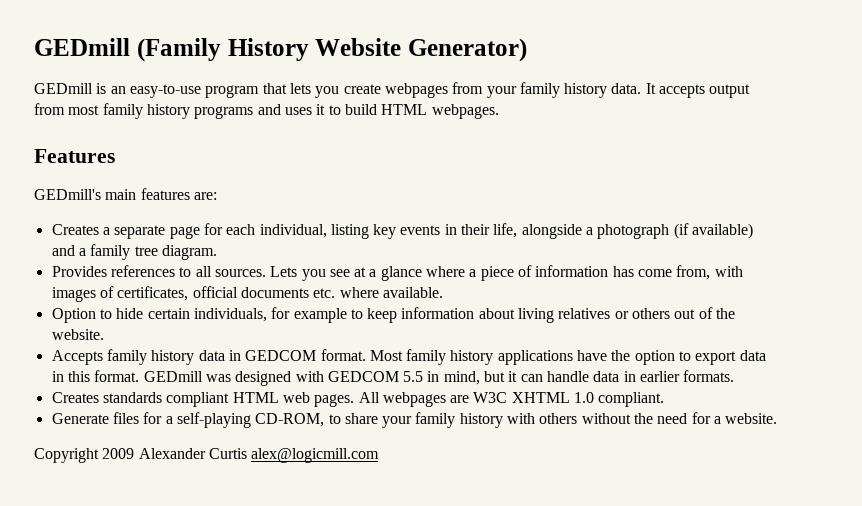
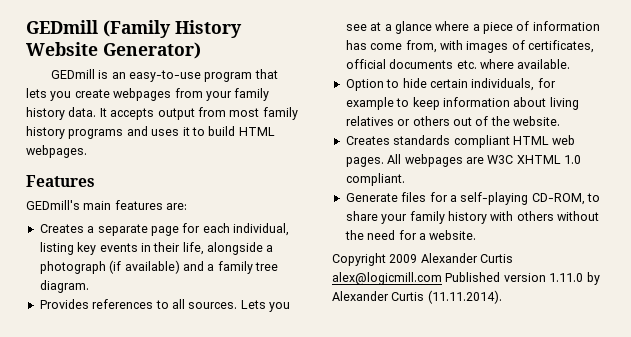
- Accepts family history data in GEDCOM format. Most family history applications have the option to export data in this format. GEDmill was designed with GEDCOM 5.5 in mind, but it can handle data in earlier formats.
- Copyright 2009 Alexander Curtis alex@logicmill.com
+ Copyright 2009 Alexander Curtis alex@logicmill.com Published version 1.11.0 by Alexander Curtis (11.11.2014).

